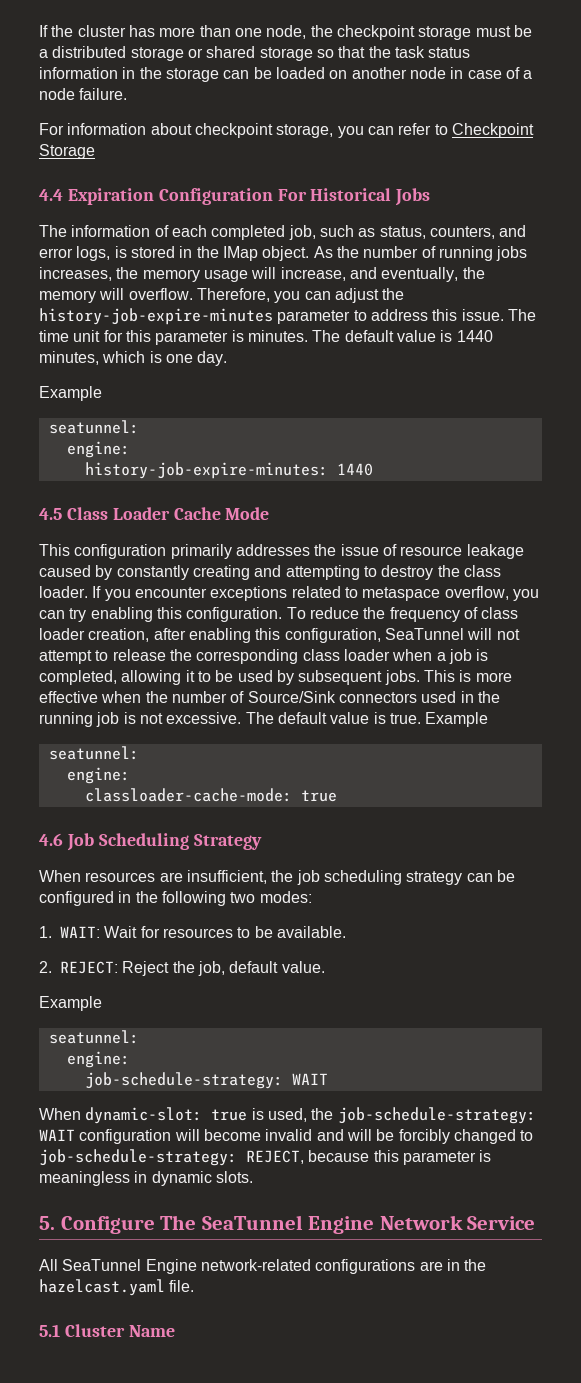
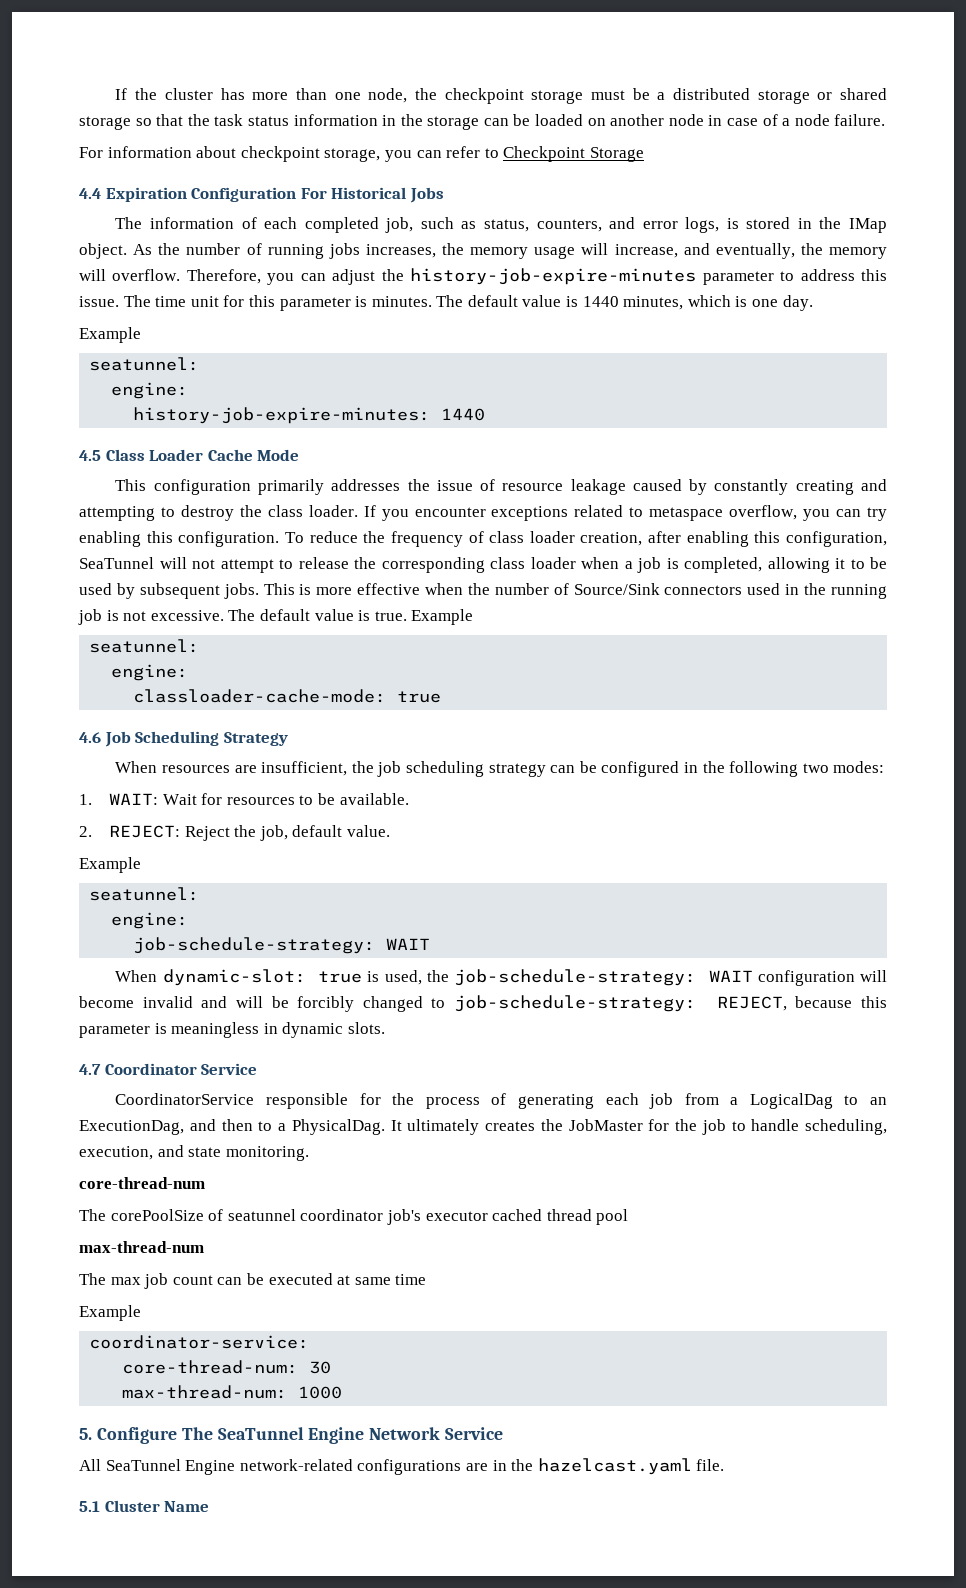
+ 4.7 Coordinator Service
+ CoordinatorService responsible for the process of generating each job from a LogicalDag to an ExecutionDag, and then to a PhysicalDag. It ultimately creates the JobMaster for the job to handle scheduling, execution, and state monitoring.
+ core-thread-num
+ The corePoolSize of seatunnel coordinator job's executor cached thread pool
+ max-thread-num
+ The max job count can be executed at same time
+ Example
+ coordinator-service:
+ core-thread-num: 30
+ max-thread-num: 1000

